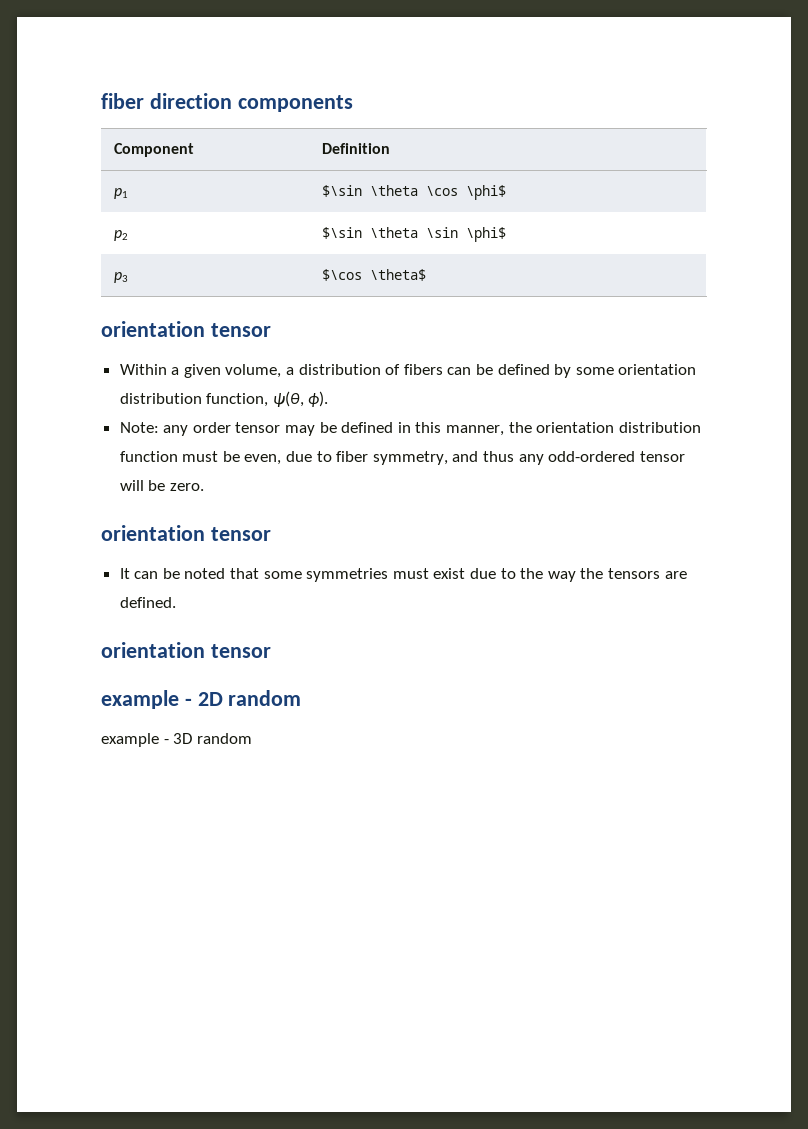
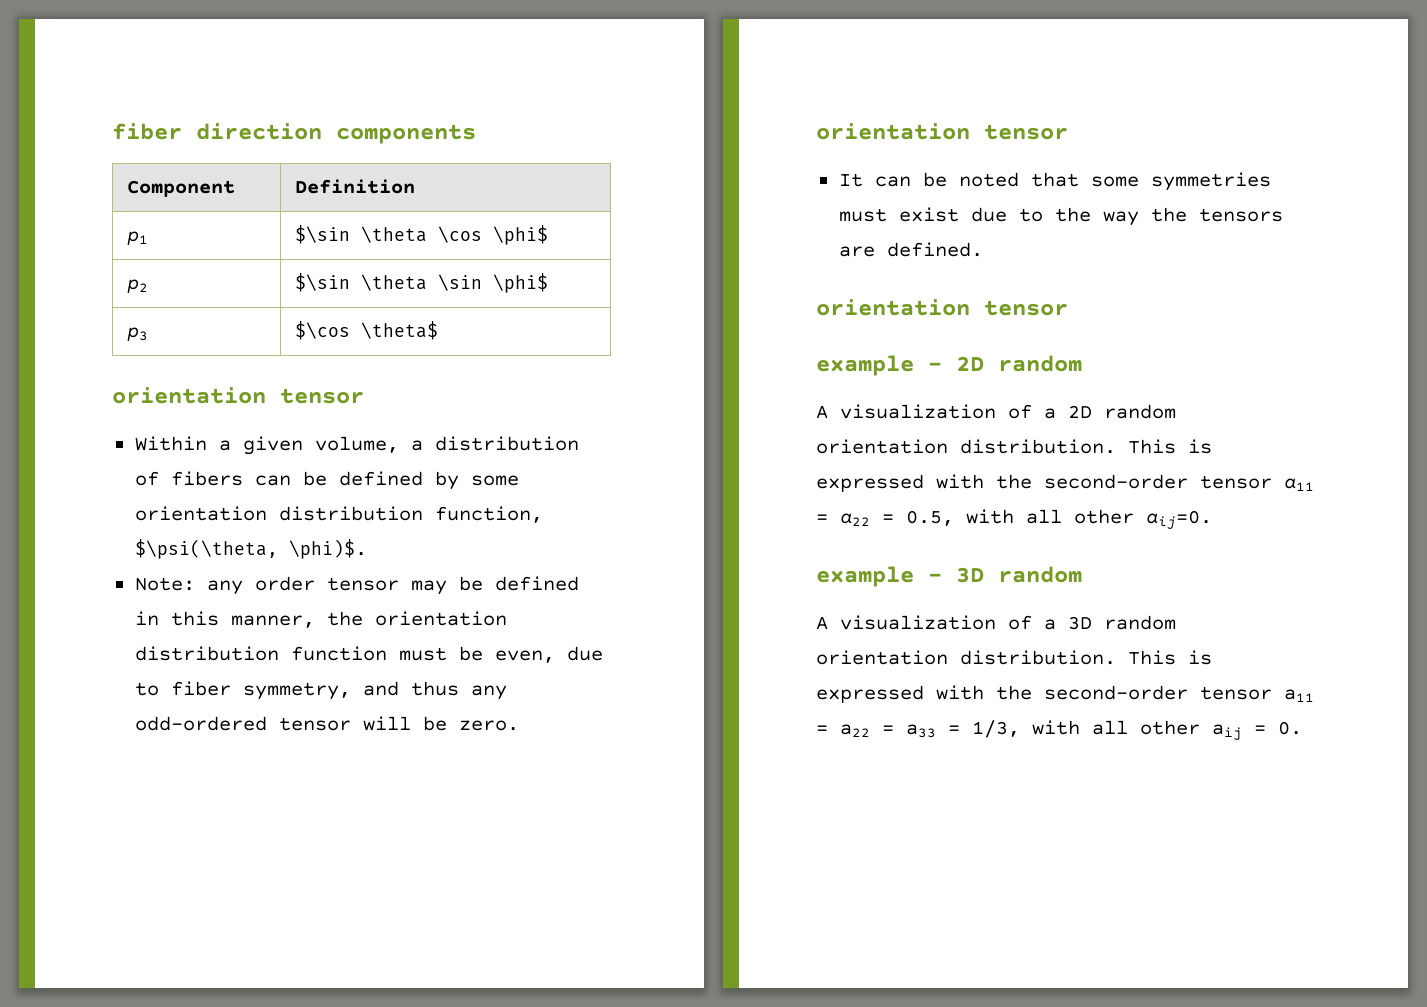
- Within a given volume, a distribution of fibers can be defined by some orientation distribution function, ψ(θ, ϕ).
+ Within a given volume, a distribution of fibers can be defined by some orientation distribution function, $\psi(\theta, \phi)$.
+ A visualization of a 2D random orientation distribution. This is expressed with the second-order tensor a11 = a22 = 0.5, with all other aij=0.
  example - 3D random
+ A visualization of a 3D random orientation distribution. This is expressed with the second-order tensor a11 = a22 = a33 = 1/3, with all other aij = 0.

